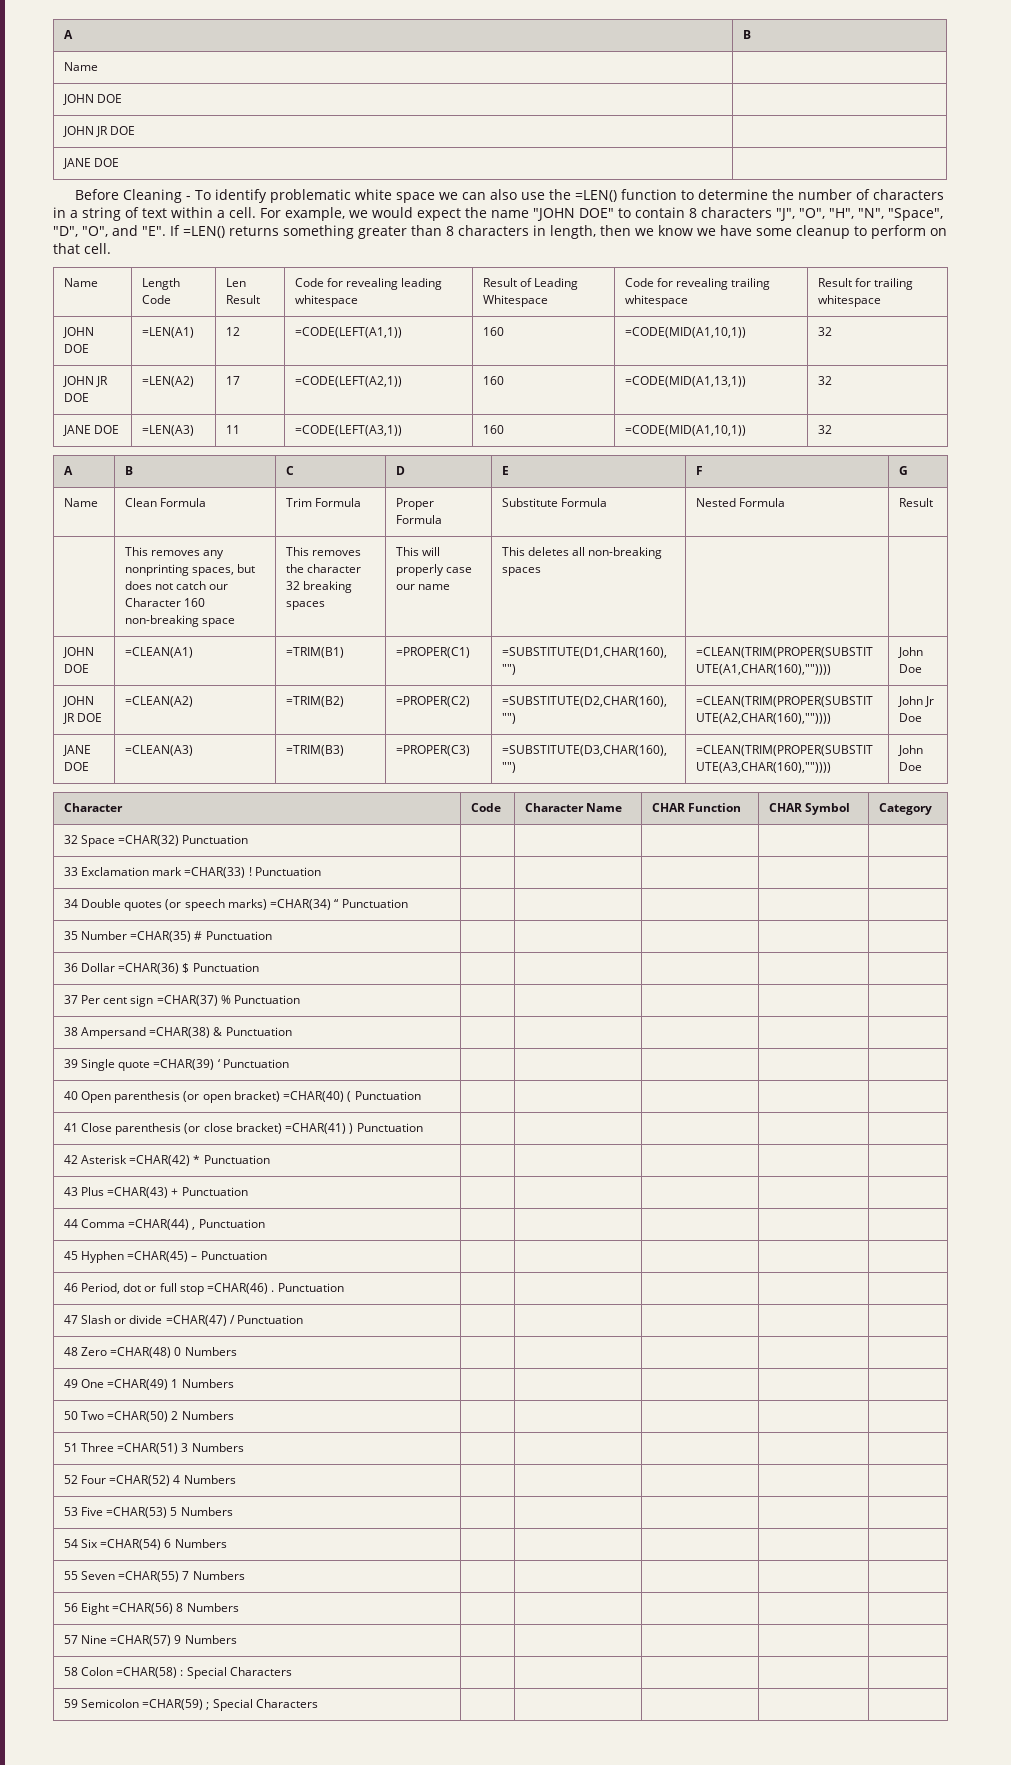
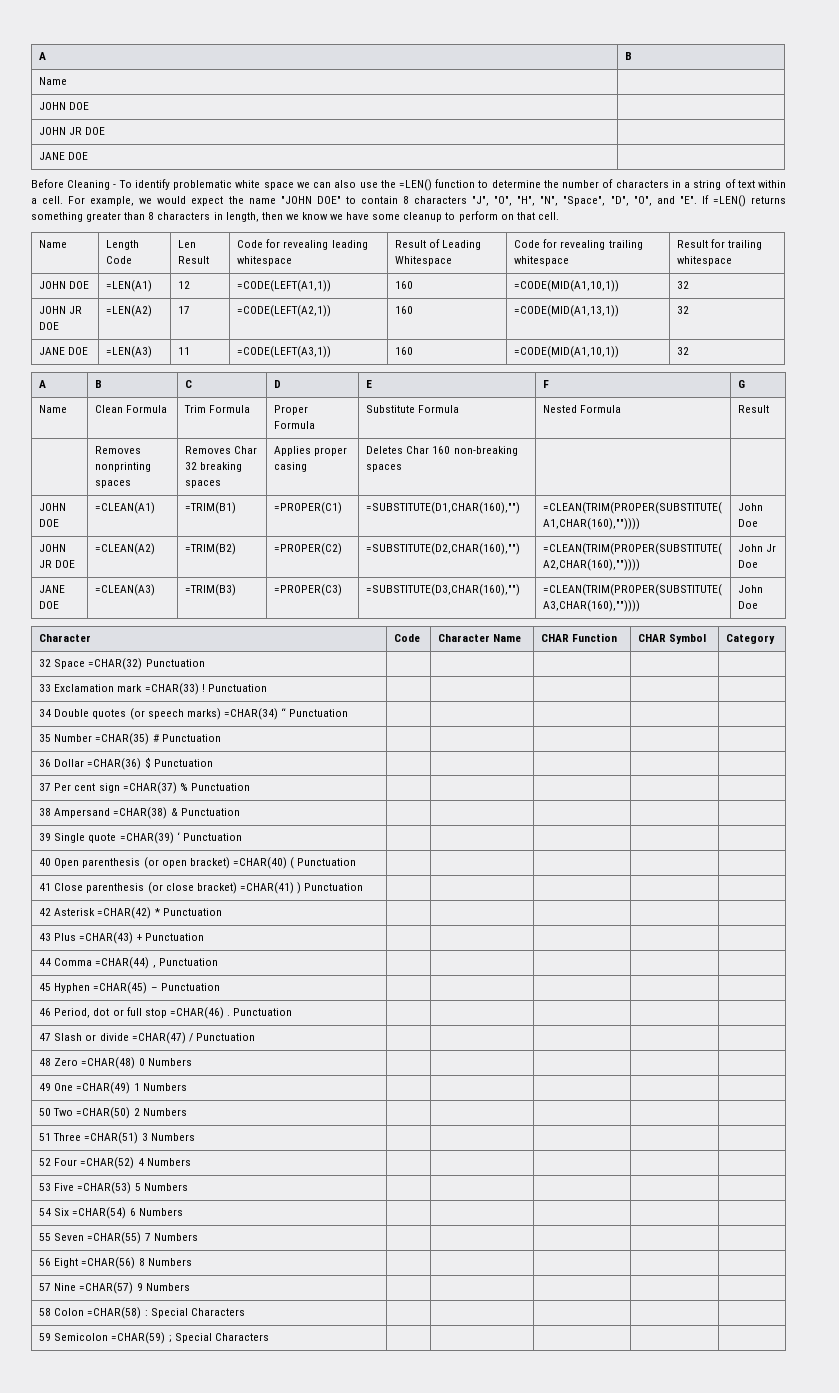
- | This removes any nonprinting spaces, but does not catch our Character 160 non-breaking space | This removes the character 32 breaking spaces | This will properly case our name | This deletes all non-breaking spaces | |
+ | Removes nonprinting spaces | Removes Char 32 breaking spaces | Applies proper casing | Deletes Char 160 non-breaking spaces | |

